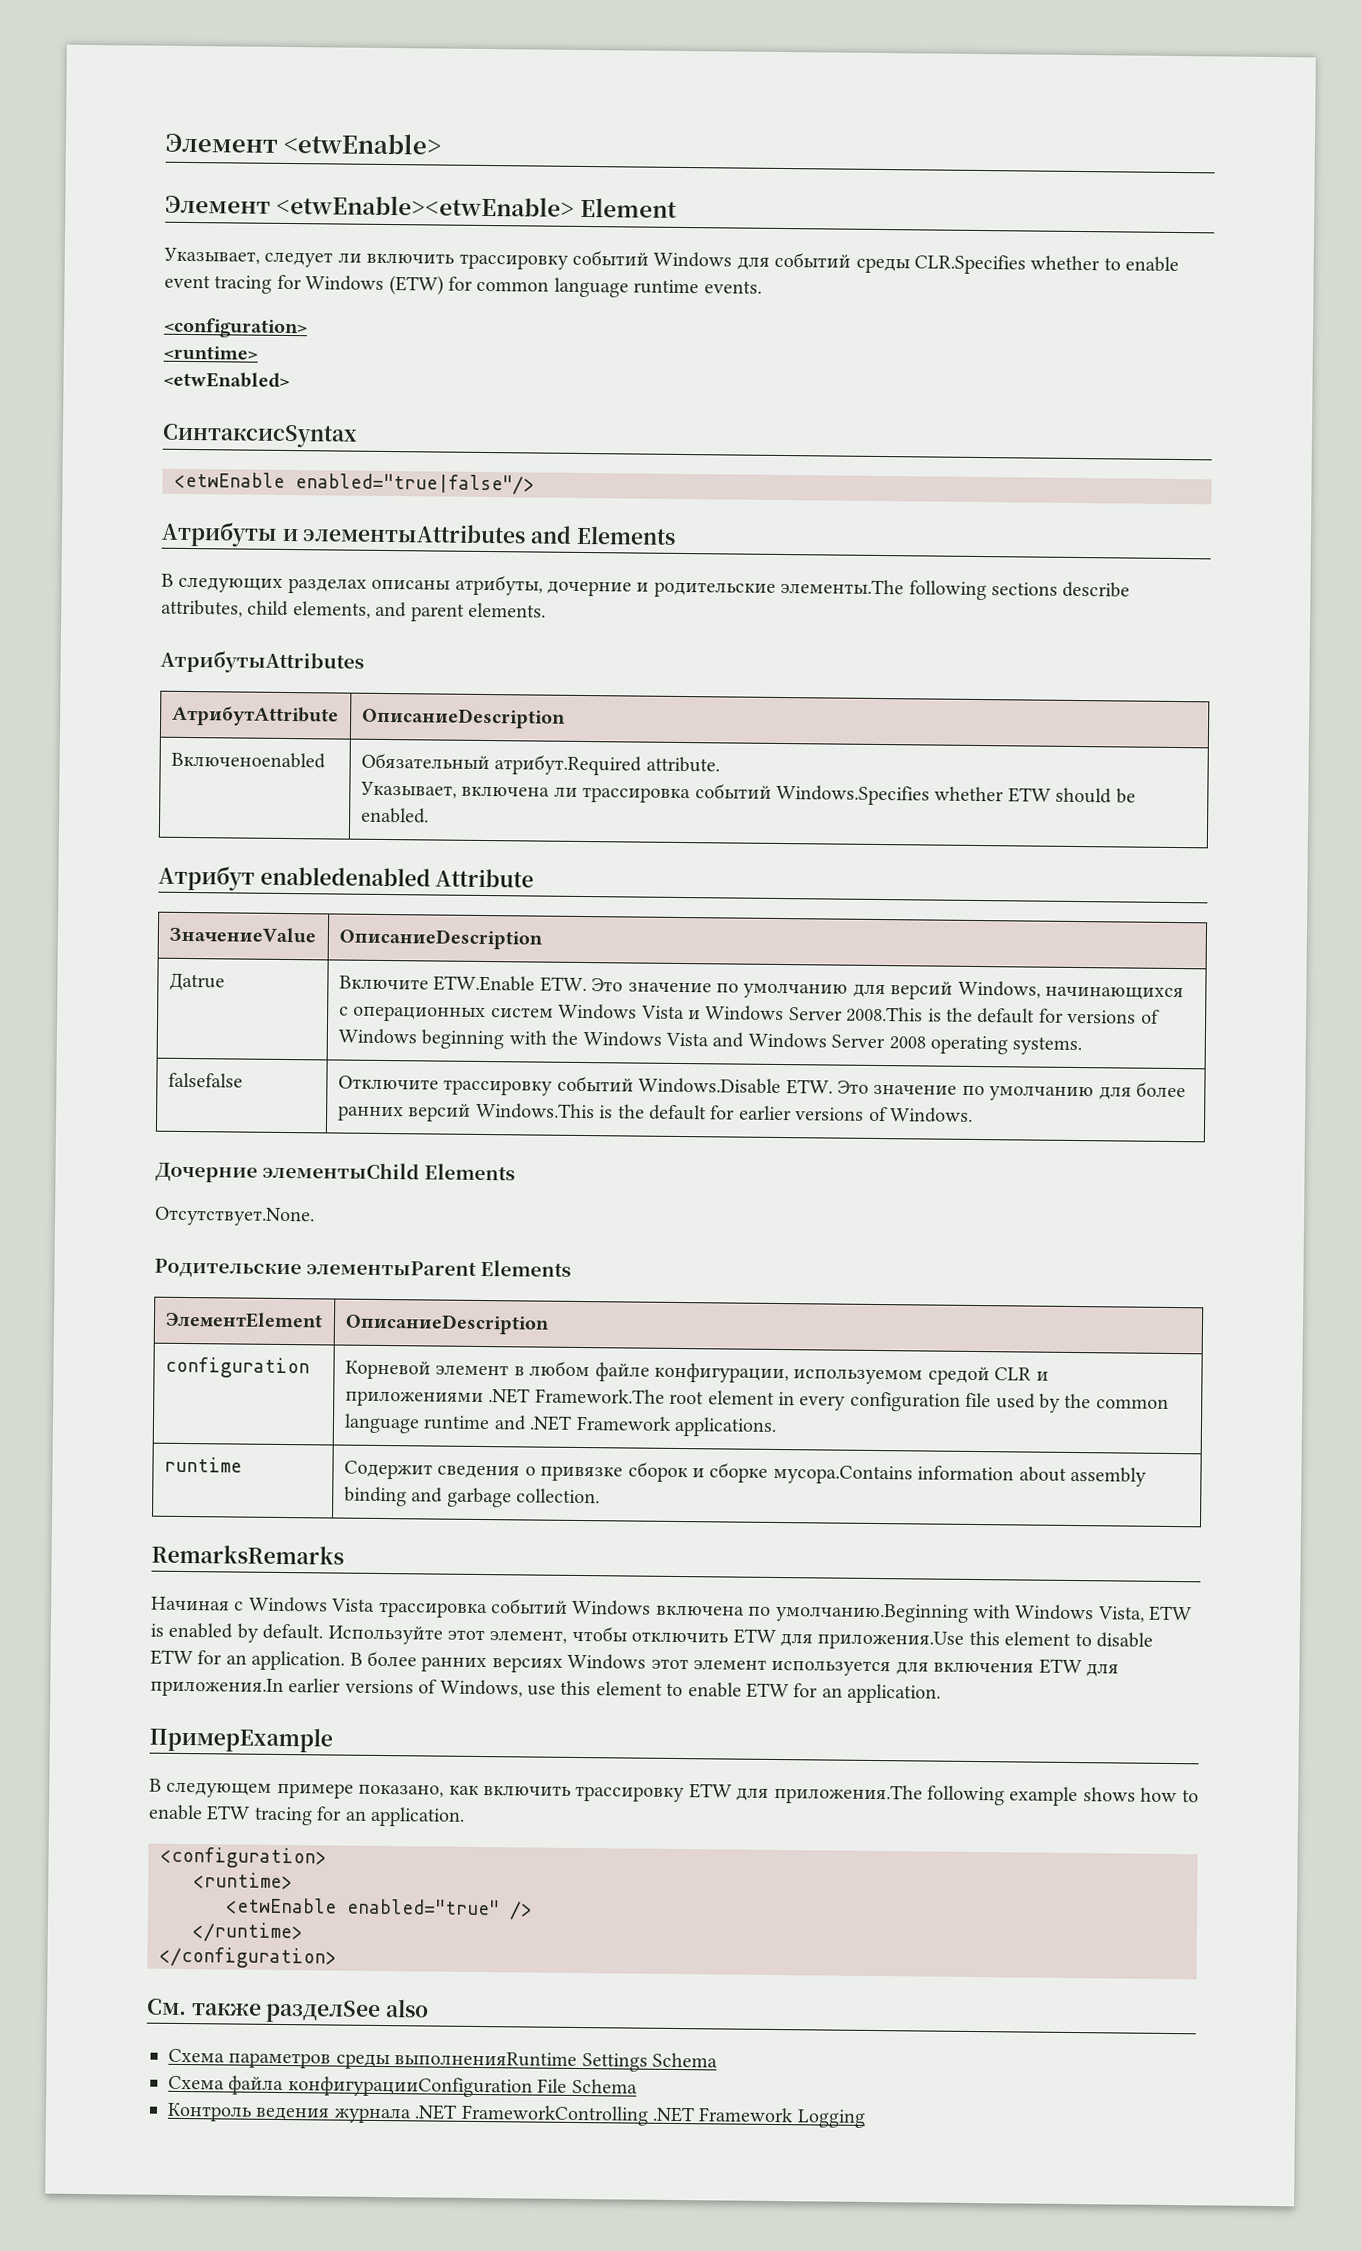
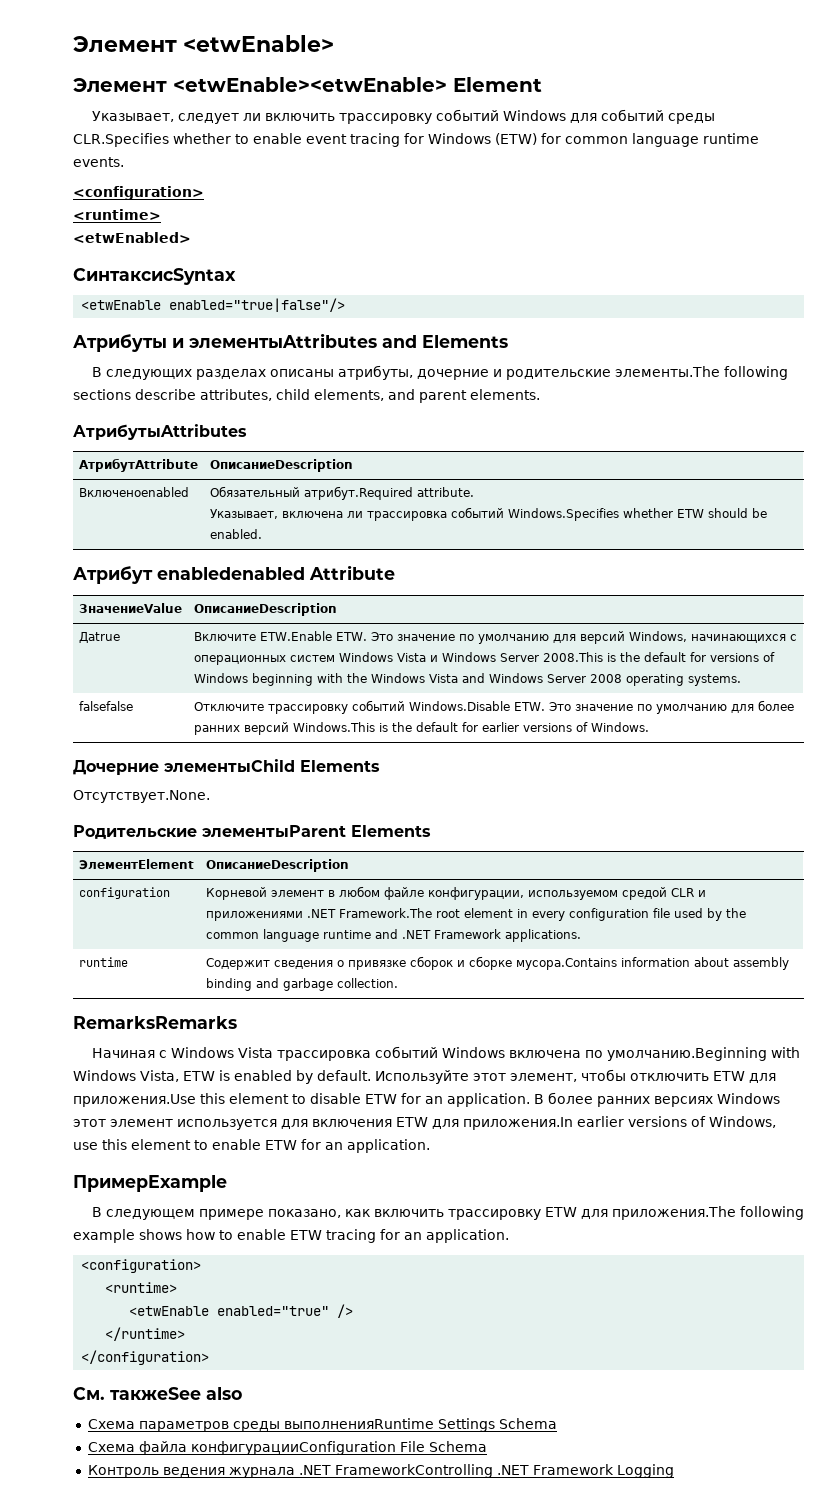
- См. также разделSee also
+ См. такжеSee also

